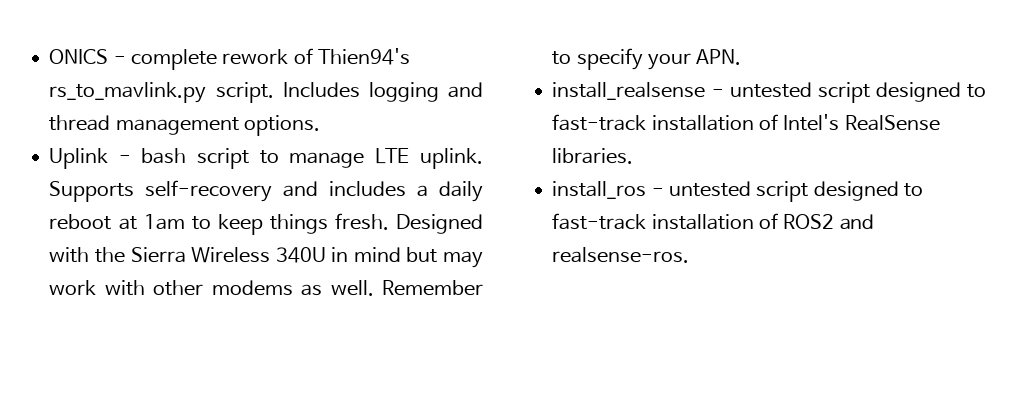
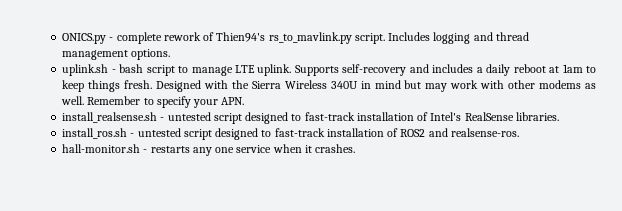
- ONICS - complete rework of Thien94's rs_to_mavlink.py script.
+ ONICS.py - complete rework of Thien94's rs_to_mavlink.py script.
- Uplink - bash script to manage LTE uplink.
+ uplink.sh - bash script to manage LTE uplink.
- install_realsense - untested script designed to fast-track installation of Intel's RealSense libraries.
+ install_realsense.sh - untested script designed to fast-track installation of Intel's RealSense libraries.
- install_ros - untested script designed to fast-track installation of ROS2 and realsense-ros.
+ install_ros.sh - untested script designed to fast-track installation of ROS2 and realsense-ros.
+ hall-monitor.sh - restarts any one service when it crashes.

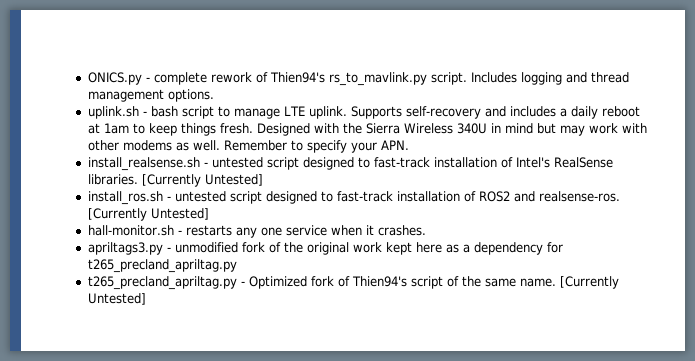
- install_realsense.sh - untested script designed to fast-track installation of Intel's RealSense libraries.
+ install_realsense.sh - untested script designed to fast-track installation of Intel's RealSense libraries. [Currently Untested]
- install_ros.sh - untested script designed to fast-track installation of ROS2 and realsense-ros.
+ install_ros.sh - untested script designed to fast-track installation of ROS2 and realsense-ros. [Currently Untested]
+ apriltags3.py - unmodified fork of the original work kept here as a dependency for t265_precland_apriltag.py
+ t265_precland_apriltag.py - Optimized fork of Thien94's script of the same name. [Currently Untested]

